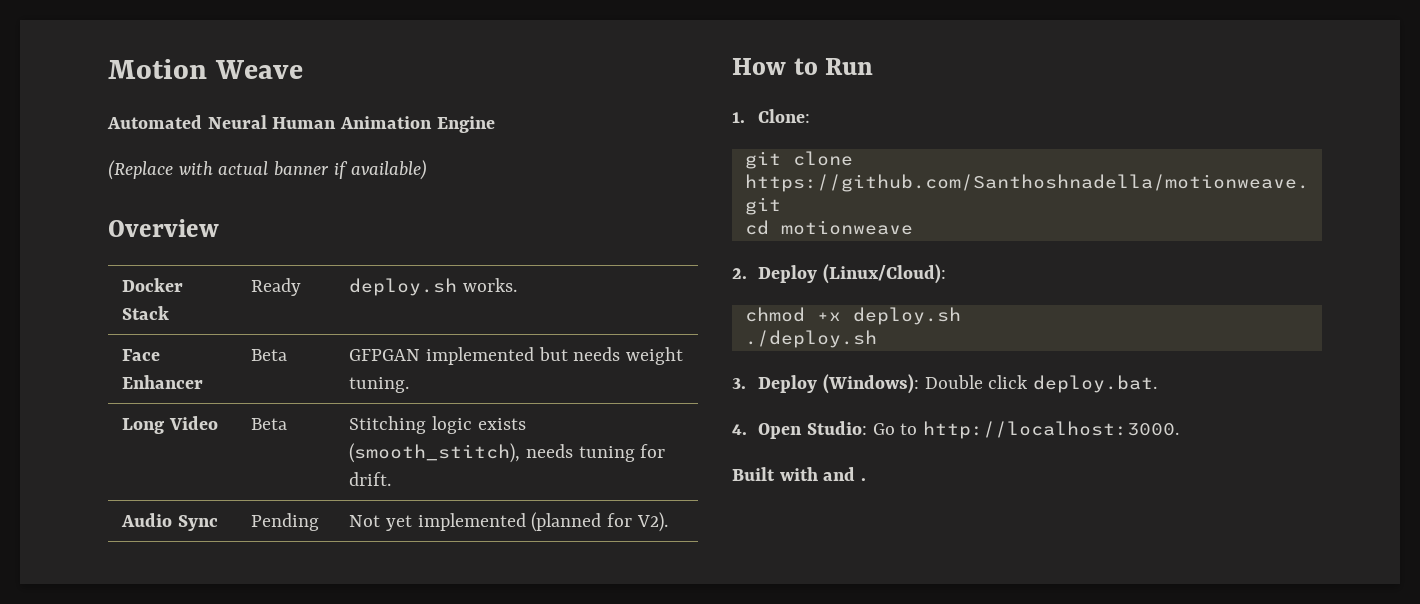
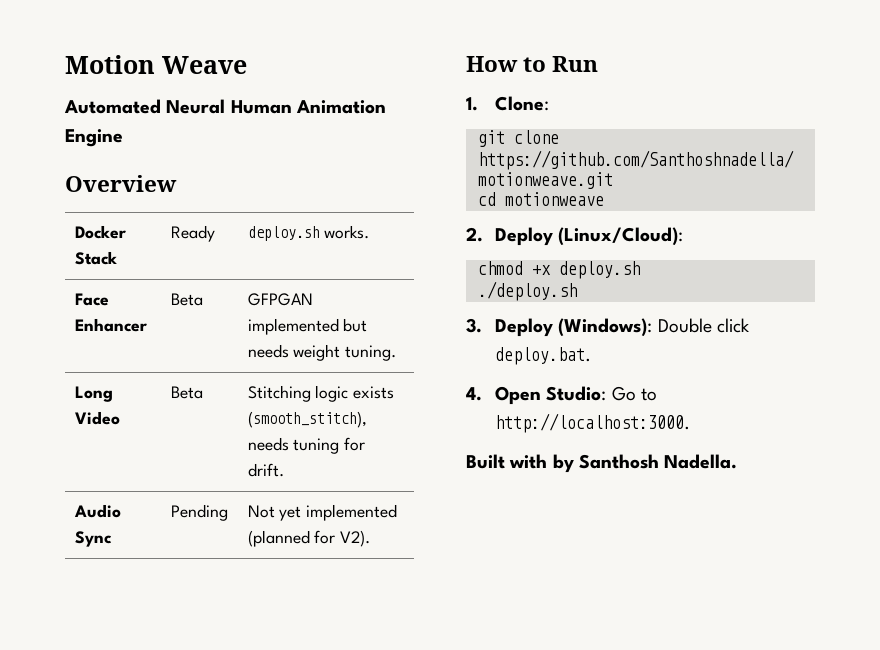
- (Replace with actual banner if available)
- Built with and .
+ Built with by Santhosh Nadella.

